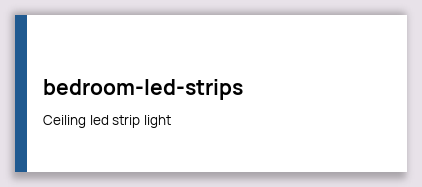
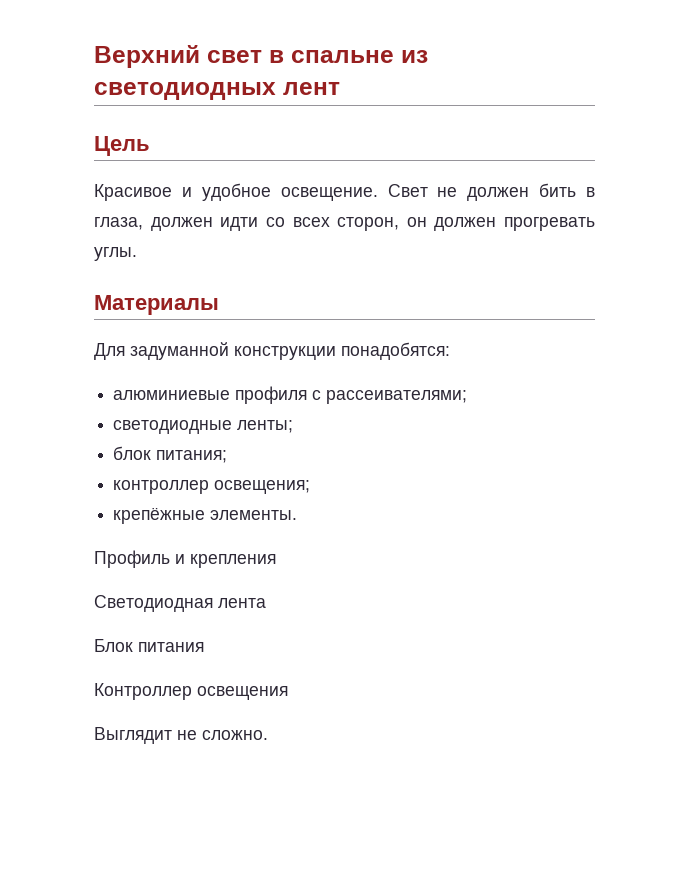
- bedroom-led-strips
- Ceiling led strip light
+ Верхний свет в спальне из светодиодных лент
+ Цель
+ Красивое и удобное освещение. Свет не должен бить в глаза, должен идти со всех сторон, он должен прогревать углы.
+ Материалы
+ Для задуманной конструкции понадобятся:
+ алюминиевые профиля с рассеивателями;
+ светодиодные ленты;
+ блок питания;
+ контроллер освещения;
+ крепёжные элементы.
+ Профиль и крепления
+ Светодиодная лента
+ Блок питания
+ Контроллер освещения
+ Выглядит не сложно.

